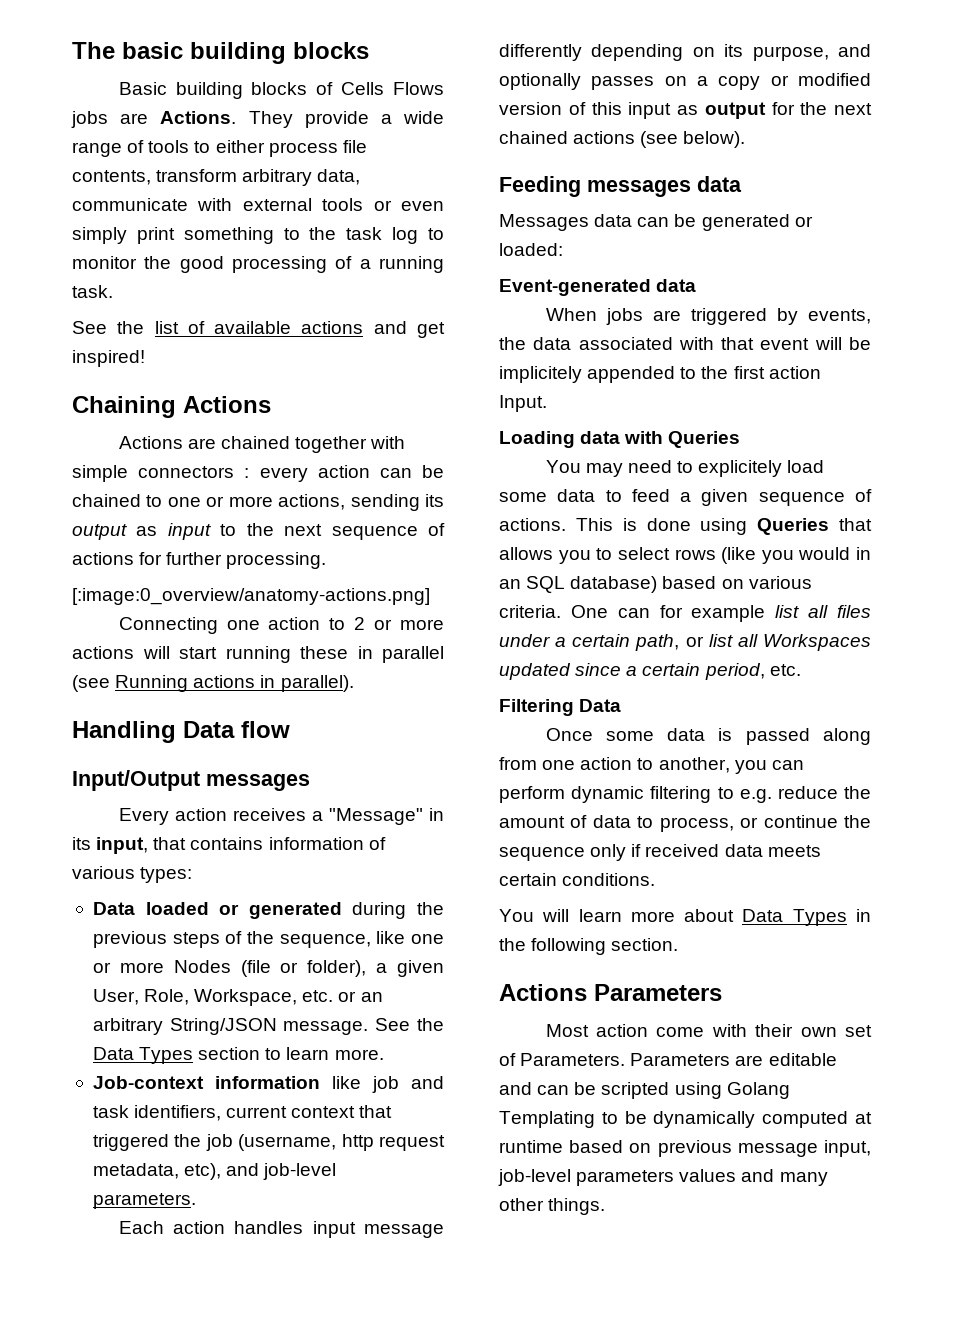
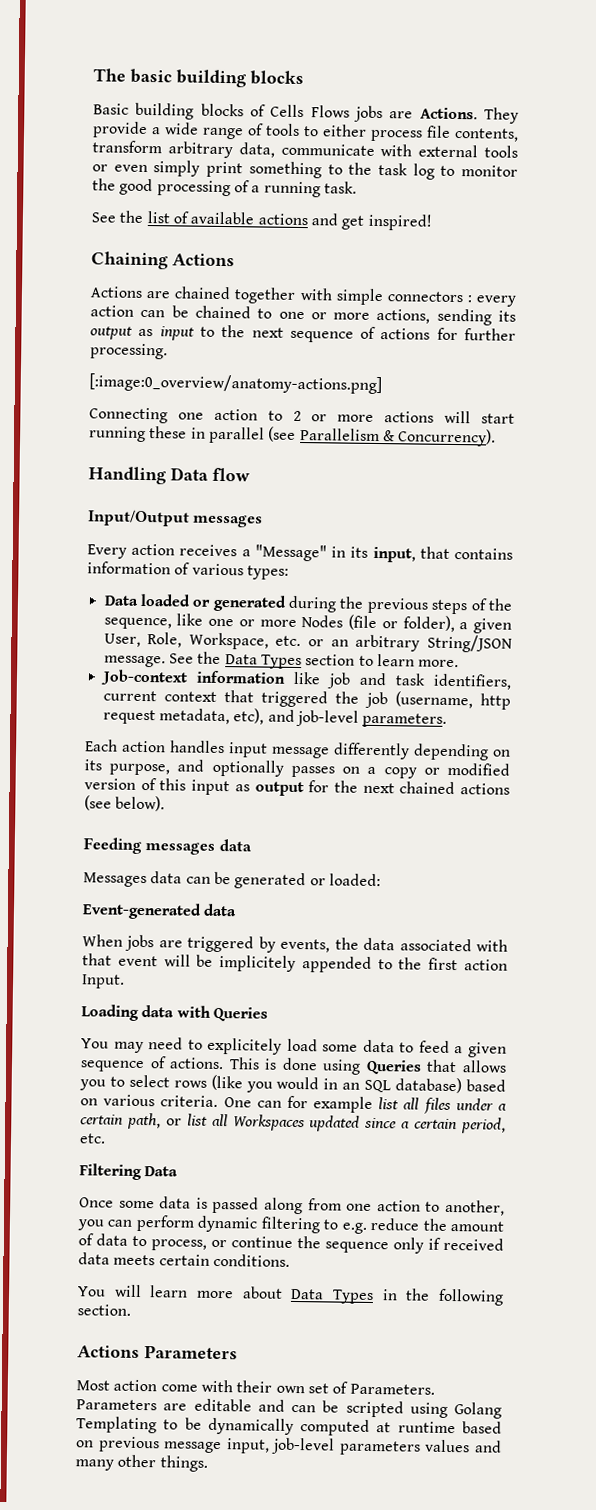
- Connecting one action to 2 or more actions will start running these in parallel (see Running actions in parallel).
+ Connecting one action to 2 or more actions will start running these in parallel (see Parallelism & Concurrency).

